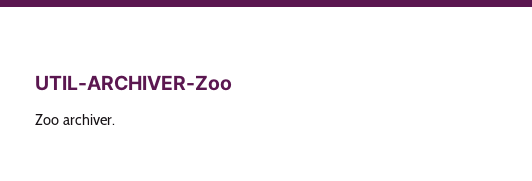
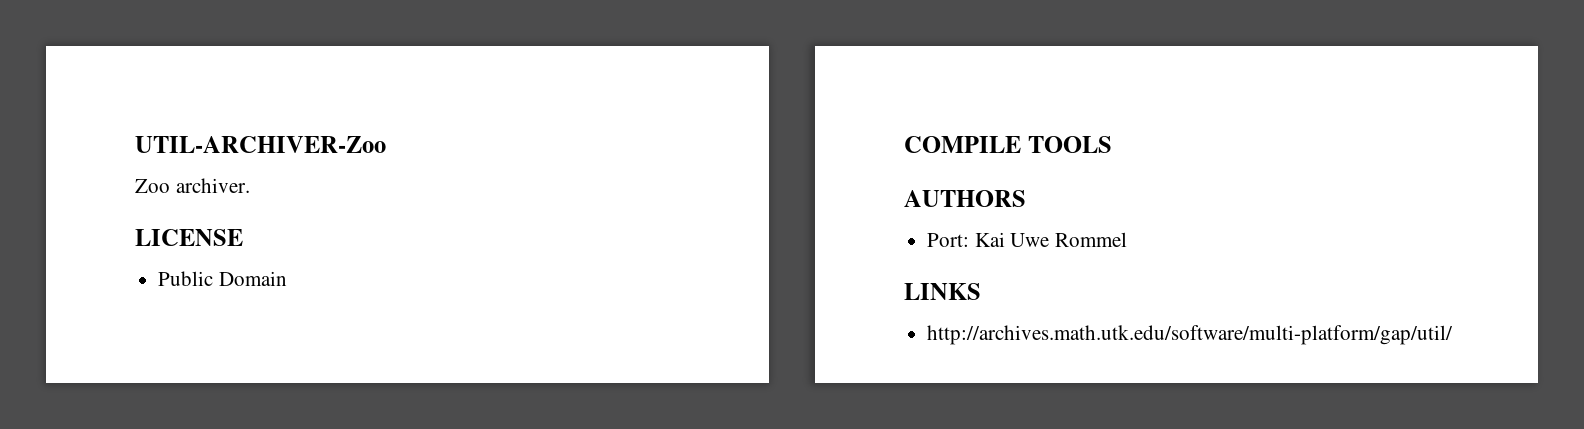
+ LICENSE
+ Public Domain
+ COMPILE TOOLS
+ AUTHORS
+ Port: Kai Uwe Rommel
+ LINKS
+ http://archives.math.utk.edu/software/multi-platform/gap/util/

